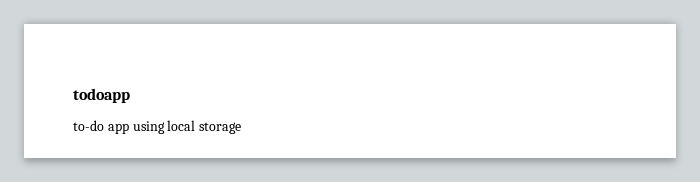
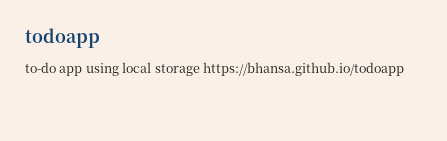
- to-do app using local storage
+ to-do app using local storage https://bhansa.github.io/todoapp

